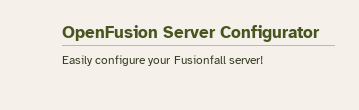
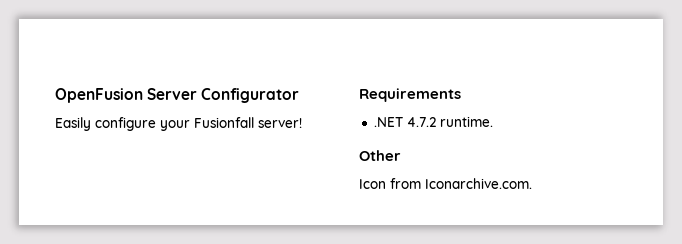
+ Requirements
+ .NET 4.7.2 runtime.
+ Other
+ Icon from Iconarchive.com.

